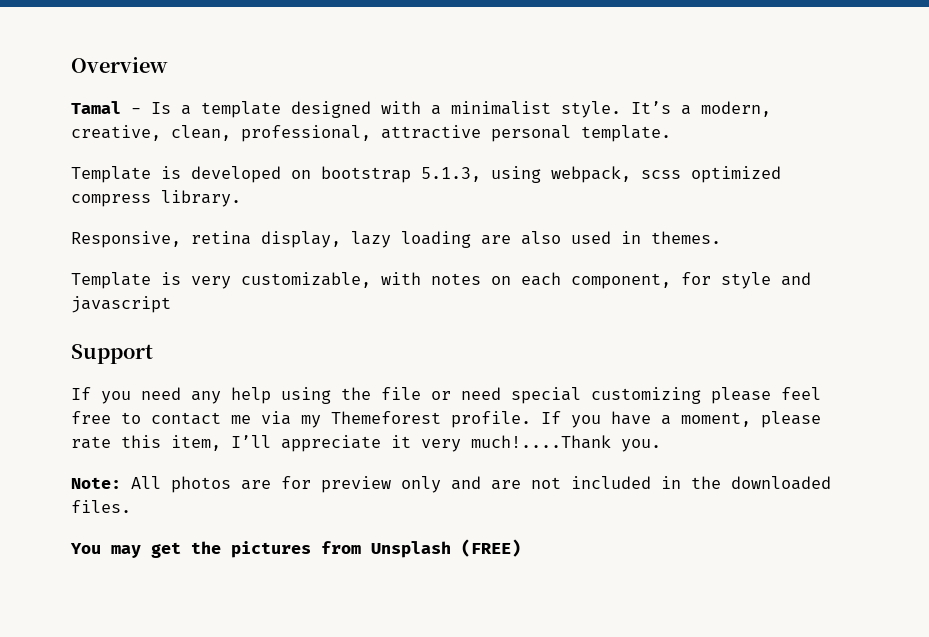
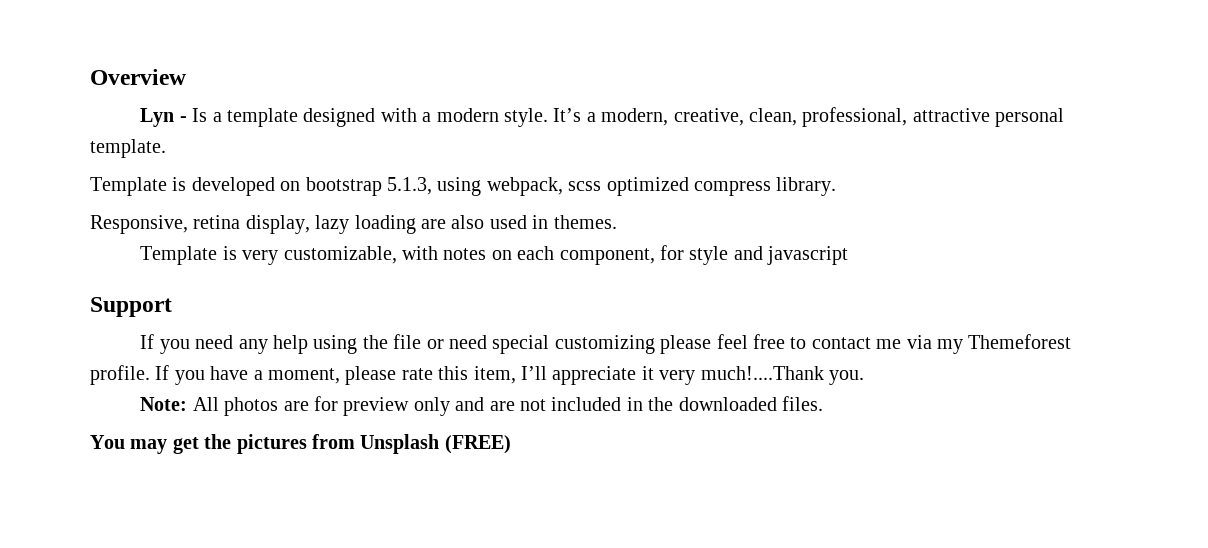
- Tamal - Is a template designed with a minimalist style.
+ Lyn - Is a template designed with a modern style.

